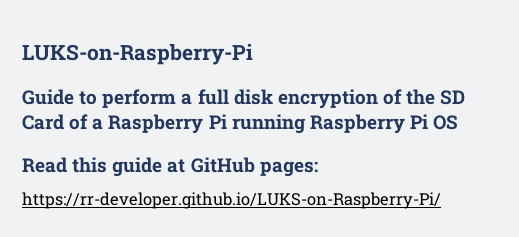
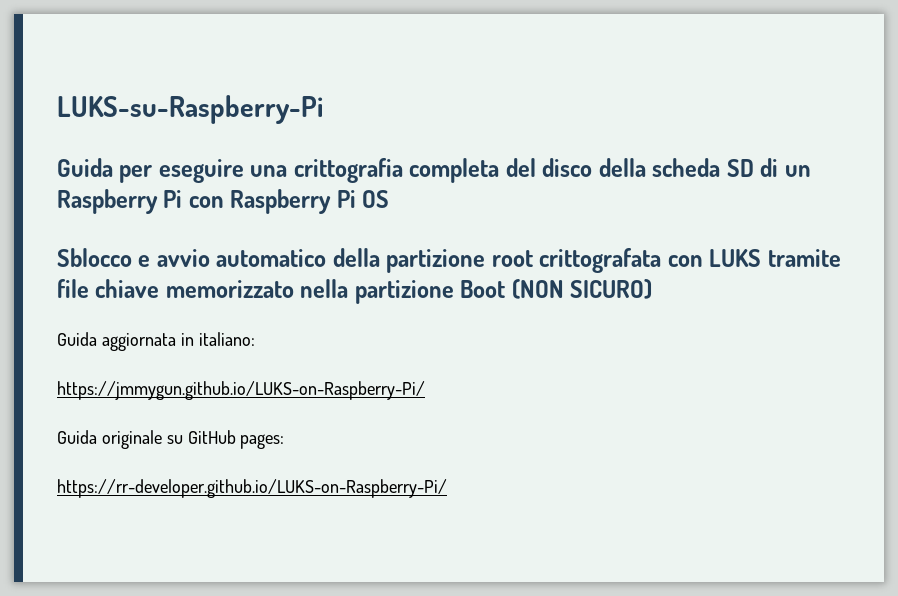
- LUKS-on-Raspberry-Pi
- Guide to perform a full disk encryption of the SD Card of a Raspberry Pi running Raspberry Pi OS
+ LUKS-su-Raspberry-Pi
+ Guida per eseguire una crittografia completa del disco della scheda SD di un Raspberry Pi con Raspberry Pi OS
- Read this guide at GitHub pages:
+ Sblocco e avvio automatico della partizione root crittografata con LUKS tramite file chiave memorizzato nella partizione Boot (NON SICURO)
+ Guida aggiornata in italiano:
+ https://jmmygun.github.io/LUKS-on-Raspberry-Pi/
+ Guida originale su GitHub pages:

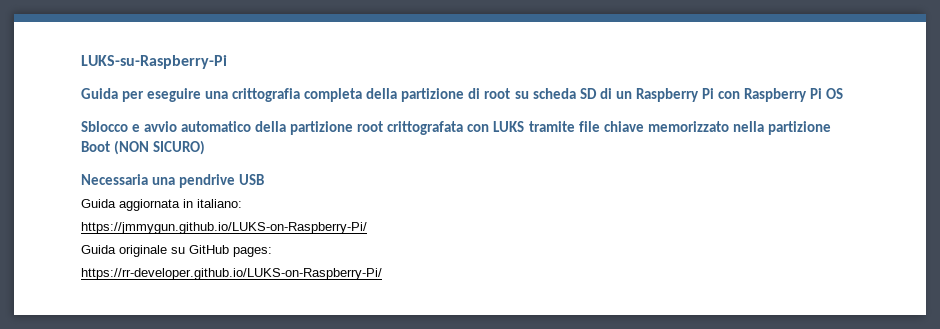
- Guida per eseguire una crittografia completa del disco della scheda SD di un Raspberry Pi con Raspberry Pi OS
+ Guida per eseguire una crittografia completa della partizione di root su scheda SD di un Raspberry Pi con Raspberry Pi OS
+ Necessaria una pendrive USB

